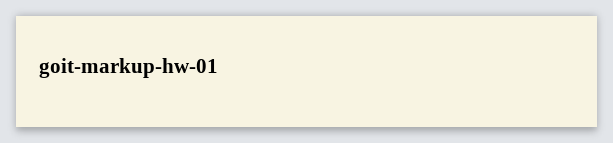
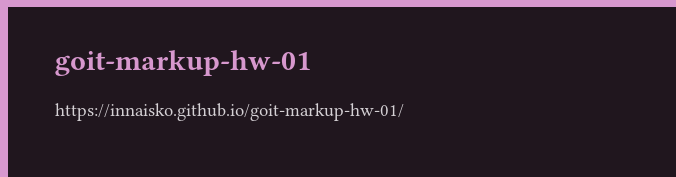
+ https://innaisko.github.io/goit-markup-hw-01/

